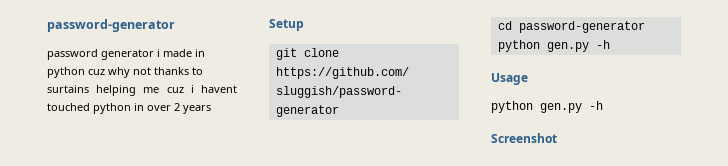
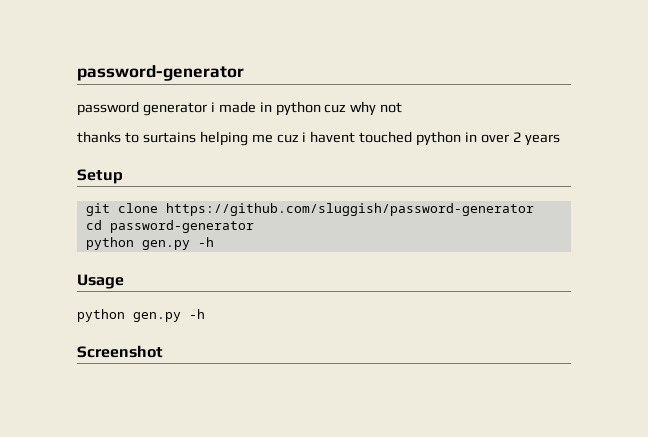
- password generator i made in python cuz why not thanks to surtains helping me cuz i havent touched python in over 2 years
+ password generator i made in python cuz why not
+ thanks to surtains helping me cuz i havent touched python in over 2 years

